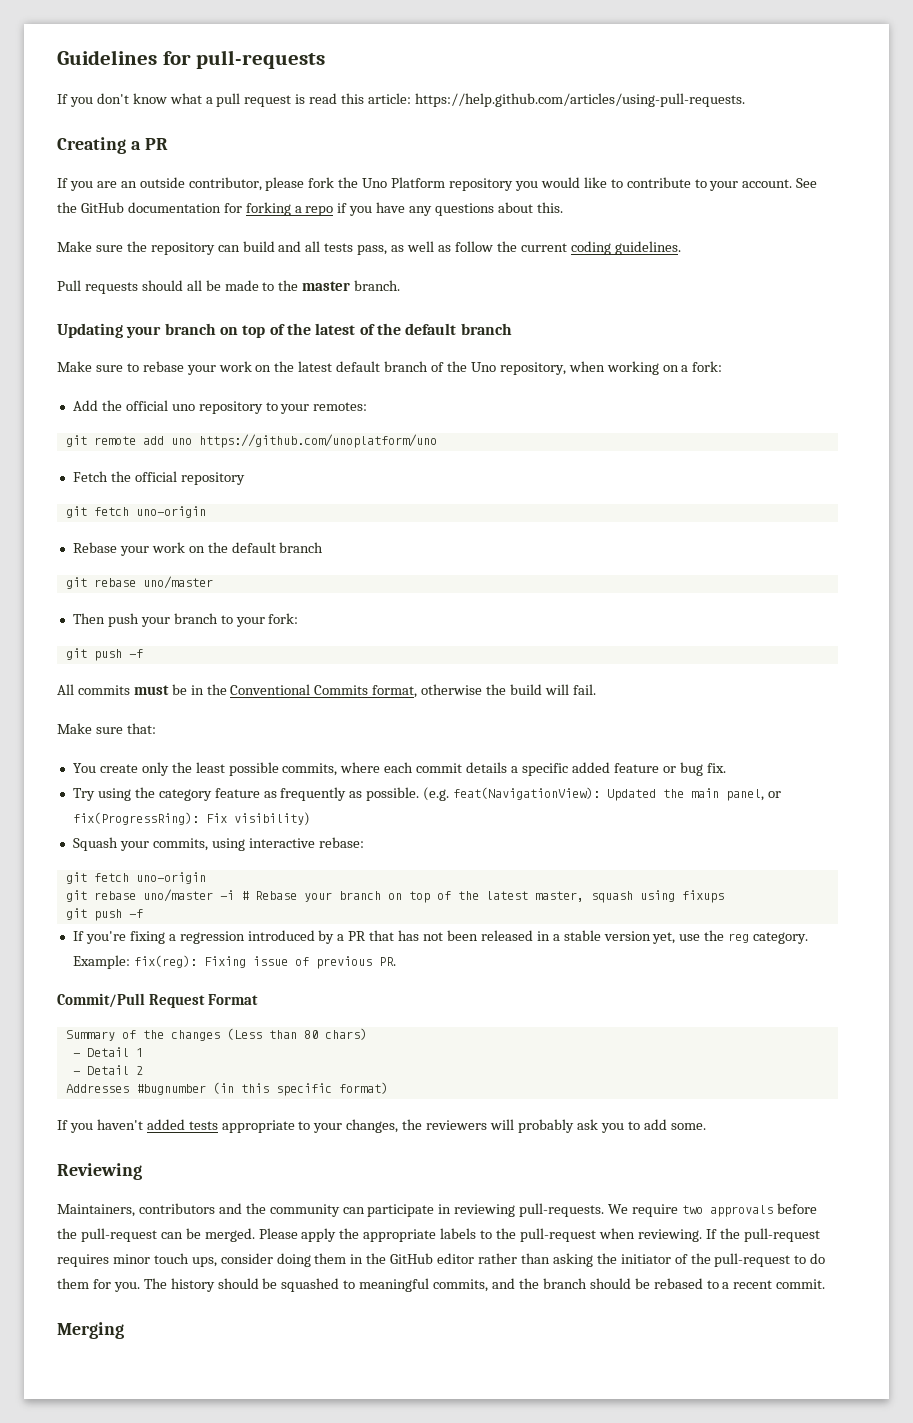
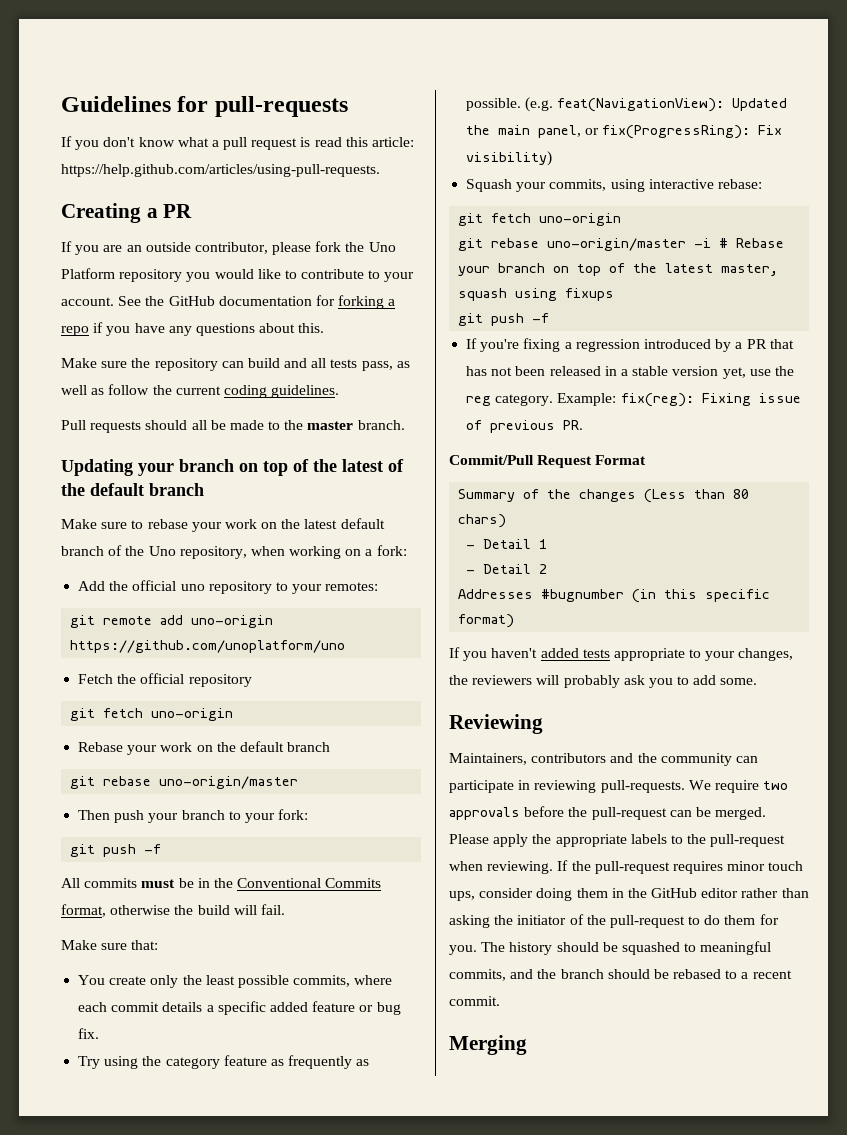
- git remote add uno https://github.com/unoplatform/uno
+ git remote add uno-origin https://github.com/unoplatform/uno
  Rebase your work on the default branch
- git rebase uno/master
+ git rebase uno-origin/master
- git rebase uno/master -i # Rebase your branch on top of the latest master, squash using fixups
+ git rebase uno-origin/master -i # Rebase your branch on top of the latest master, squash using fixups

